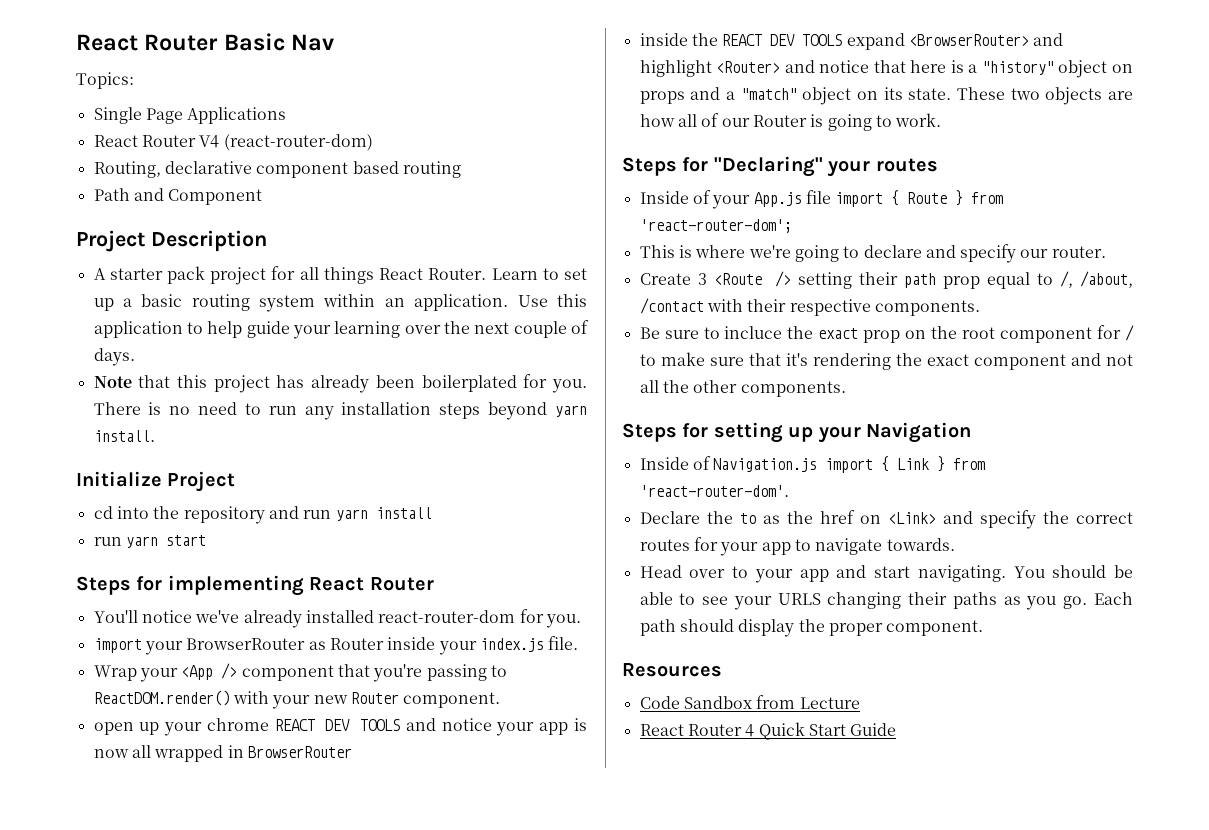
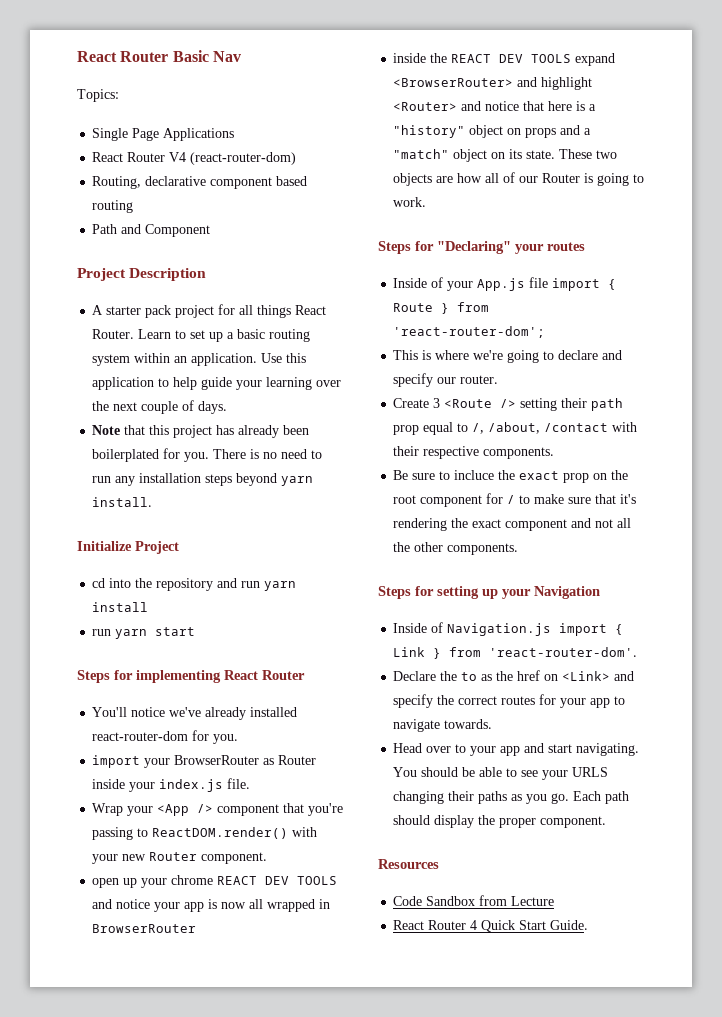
- React Router 4 Quick Start Guide
+ React Router 4 Quick Start Guide.

